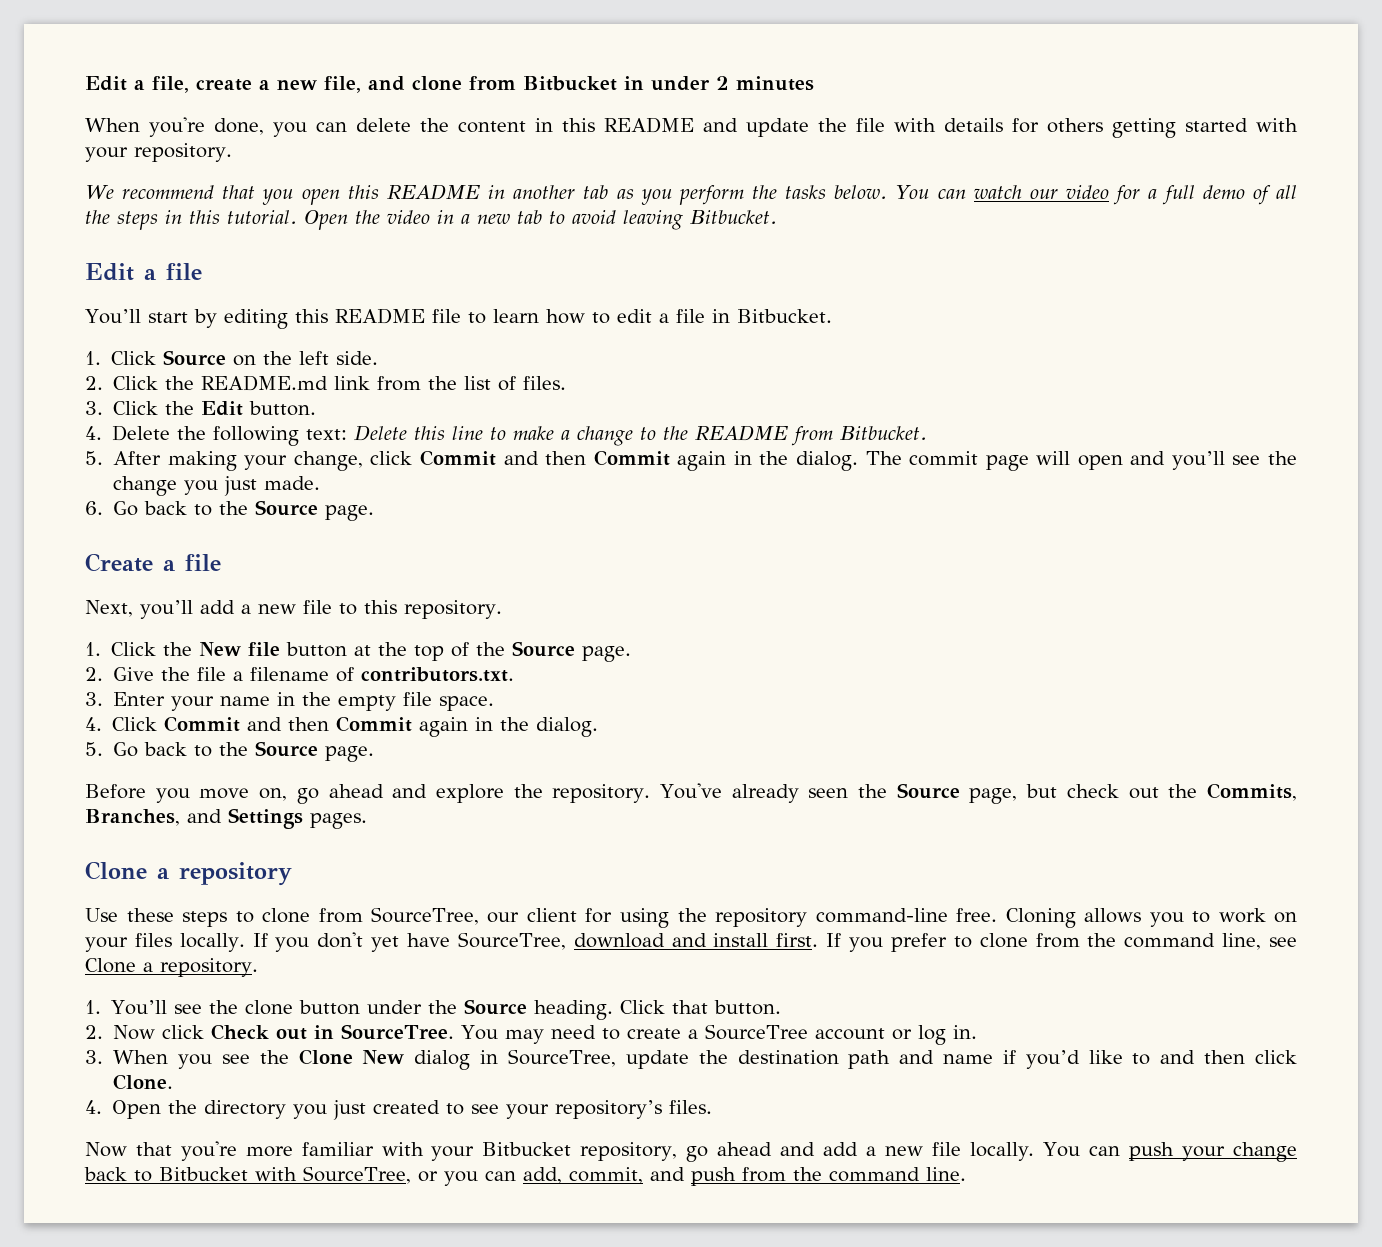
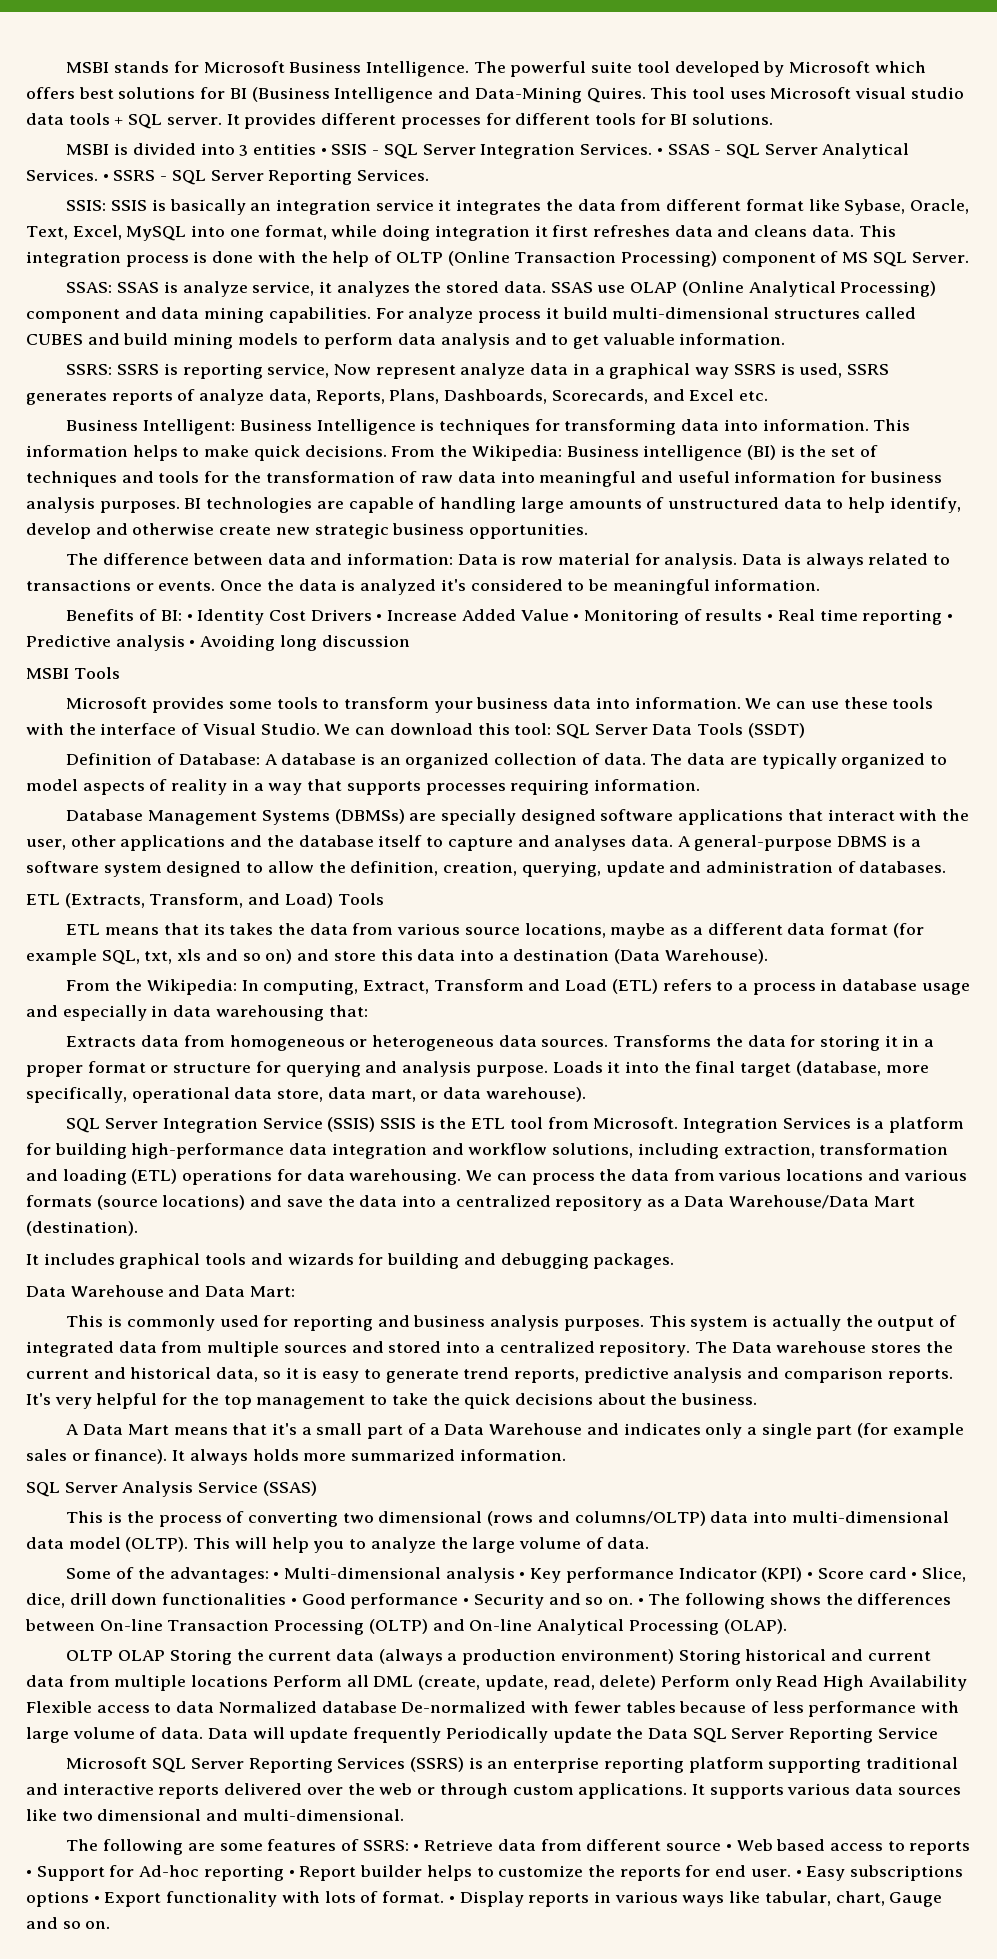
- Edit a file, create a new file, and clone from Bitbucket in under 2 minutes
- When you're done, you can delete the content in this README and update the file with details for others getting started with your repository.
- We recommend that you open this README in another tab as you perform the tasks below. You can watch our video for a full demo of all the steps in this tutorial. Open the video in a new tab to avoid leaving Bitbucket.
- Edit a file
- You’ll start by editing this README file to learn how to edit a file in Bitbucket.
- 1. Click Source on the left side.
- 2. Click the README.md link from the list of files.
- 3. Click the Edit button.
- 4. Delete the following text: Delete this line to make a change to the README from Bitbucket.
- 5. After making your change, click Commit and then Commit again in the dialog. The commit page will open and you’ll see the change you just made.
- 6. Go back to the Source page.
- Create a file
- Next, you’ll add a new file to this repository.
- 1. Click the New file button at the top of the Source page.
- 2. Give the file a filename of contributors.txt.
- 3. Enter your name in the empty file space.
- 4. Click Commit and then Commit again in the dialog.
- 5. Go back to the Source page.
- Before you move on, go ahead and explore the repository. You've already seen the Source page, but check out the Commits, Branches, and Settings pages.
- Clone a repository
- Use these steps to clone from SourceTree, our client for using the repository command-line free. Cloning allows you to work on your files locally. If you don't yet have SourceTree, download and install first. If you prefer to clone from the command line, see Clone a repository.
- 1. You’ll see the clone button under the Source heading. Click that button.
- 2. Now click Check out in SourceTree. You may need to create a SourceTree account or log in.
- 3. When you see the Clone New dialog in SourceTree, update the destination path and name if you’d like to and then click Clone.
- 4. Open the directory you just created to see your repository’s files.
- Now that you're more familiar with your Bitbucket repository, go ahead and add a new file locally. You can push your change back to Bitbucket with SourceTree, or you can add, commit, and push from the command line.
+ MSBI stands for Microsoft Business Intelligence. The powerful suite tool developed by Microsoft which offers best solutions for BI (Business Intelligence and Data-Mining Quires. This tool uses Microsoft visual studio data tools + SQL server. It provides different processes for different tools for BI solutions.
+ MSBI is divided into 3 entities • SSIS - SQL Server Integration Services. • SSAS - SQL Server Analytical Services. • SSRS - SQL Server Reporting Services.
+ SSIS: SSIS is basically an integration service it integrates the data from different format like Sybase, Oracle, Text, Excel, MySQL into one format, while doing integration it first refreshes data and cleans data. This integration process is done with the help of OLTP (Online Transaction Processing) component of MS SQL Server.
+ SSAS: SSAS is analyze service, it analyzes the stored data. SSAS use OLAP (Online Analytical Processing) component and data mining capabilities. For analyze process it build multi-dimensional structures called CUBES and build mining models to perform data analysis and to get valuable information.
+ SSRS: SSRS is reporting service, Now represent analyze data in a graphical way SSRS is used, SSRS generates reports of analyze data, Reports, Plans, Dashboards, Scorecards, and Excel etc.
+ Business Intelligent: Business Intelligence is techniques for transforming data into information. This information helps to make quick decisions. From the Wikipedia: Business intelligence (BI) is the set of techniques and tools for the transformation of raw data into meaningful and useful information for business analysis purposes. BI technologies are capable of handling large amounts of unstructured data to help identify, develop and otherwise create new strategic business opportunities.
+ The difference between data and information: Data is row material for analysis. Data is always related to transactions or events. Once the data is analyzed it's considered to be meaningful information.
+ Benefits of BI: • Identity Cost Drivers • Increase Added Value • Monitoring of results • Real time reporting • Predictive analysis • Avoiding long discussion
+ MSBI Tools
+ Microsoft provides some tools to transform your business data into information. We can use these tools with the interface of Visual Studio. We can download this tool: SQL Server Data Tools (SSDT)
+ Definition of Database: A database is an organized collection of data. The data are typically organized to model aspects of reality in a way that supports processes requiring information.
+ Database Management Systems (DBMSs) are specially designed software applications that interact with the user, other applications and the database itself to capture and analyses data. A general-purpose DBMS is a software system designed to allow the definition, creation, querying, update and administration of databases.
+ ETL (Extracts, Transform, and Load) Tools
+ ETL means that its takes the data from various source locations, maybe as a different data format (for example SQL, txt, xls and so on) and store this data into a destination (Data Warehouse).
+ From the Wikipedia: In computing, Extract, Transform and Load (ETL) refers to a process in database usage and especially in data warehousing that:
+ Extracts data from homogeneous or heterogeneous data sources. Transforms the data for storing it in a proper format or structure for querying and analysis purpose. Loads it into the final target (database, more specifically, operational data store, data mart, or data warehouse).
+ SQL Server Integration Service (SSIS) SSIS is the ETL tool from Microsoft. Integration Services is a platform for building high-performance data integration and workflow solutions, including extraction, transformation and loading (ETL) operations for data warehousing. We can process the data from various locations and various formats (source locations) and save the data into a centralized repository as a Data Warehouse/Data Mart (destination).
+ It includes graphical tools and wizards for building and debugging packages.
+ Data Warehouse and Data Mart:
+ This is commonly used for reporting and business analysis purposes. This system is actually the output of integrated data from multiple sources and stored into a centralized repository. The Data warehouse stores the current and historical data, so it is easy to generate trend reports, predictive analysis and comparison reports. It's very helpful for the top management to take the quick decisions about the business.
+ A Data Mart means that it's a small part of a Data Warehouse and indicates only a single part (for example sales or finance). It always holds more summarized information.
+ SQL Server Analysis Service (SSAS)
+ This is the process of converting two dimensional (rows and columns/OLTP) data into multi-dimensional data model (OLTP). This will help you to analyze the large volume of data.
+ Some of the advantages: • Multi-dimensional analysis • Key performance Indicator (KPI) • Score card • Slice, dice, drill down functionalities • Good performance • Security and so on. • The following shows the differences between On-line Transaction Processing (OLTP) and On-line Analytical Processing (OLAP).
+ OLTP OLAP Storing the current data (always a production environment) Storing historical and current data from multiple locations Perform all DML (create, update, read, delete) Perform only Read High Availability Flexible access to data Normalized database De-normalized with fewer tables because of less performance with large volume of data. Data will update frequently Periodically update the Data SQL Server Reporting Service
+ Microsoft SQL Server Reporting Services (SSRS) is an enterprise reporting platform supporting traditional and interactive reports delivered over the web or through custom applications. It supports various data sources like two dimensional and multi-dimensional.
+ The following are some features of SSRS: • Retrieve data from different source • Web based access to reports • Support for Ad-hoc reporting • Report builder helps to customize the reports for end user. • Easy subscriptions options • Export functionality with lots of format. • Display reports in various ways like tabular, chart, Gauge and so on.

